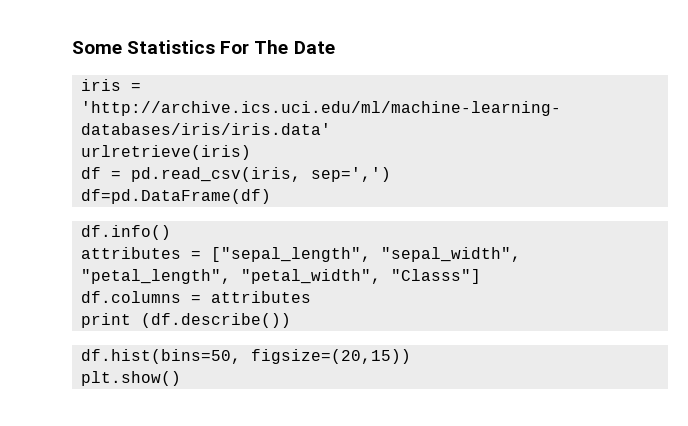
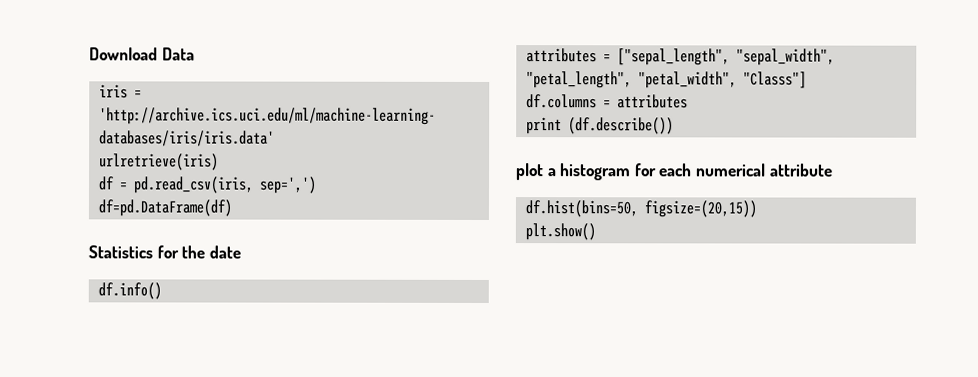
- Some Statistics For The Date
+ Download Data
+ Statistics for the date
+ plot a histogram for each numerical attribute

